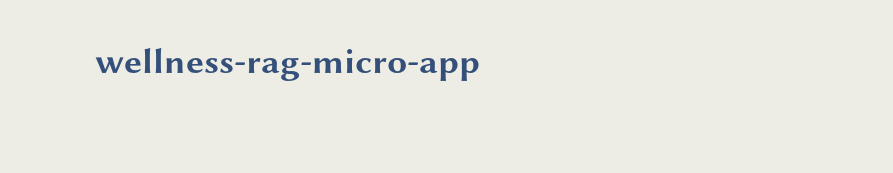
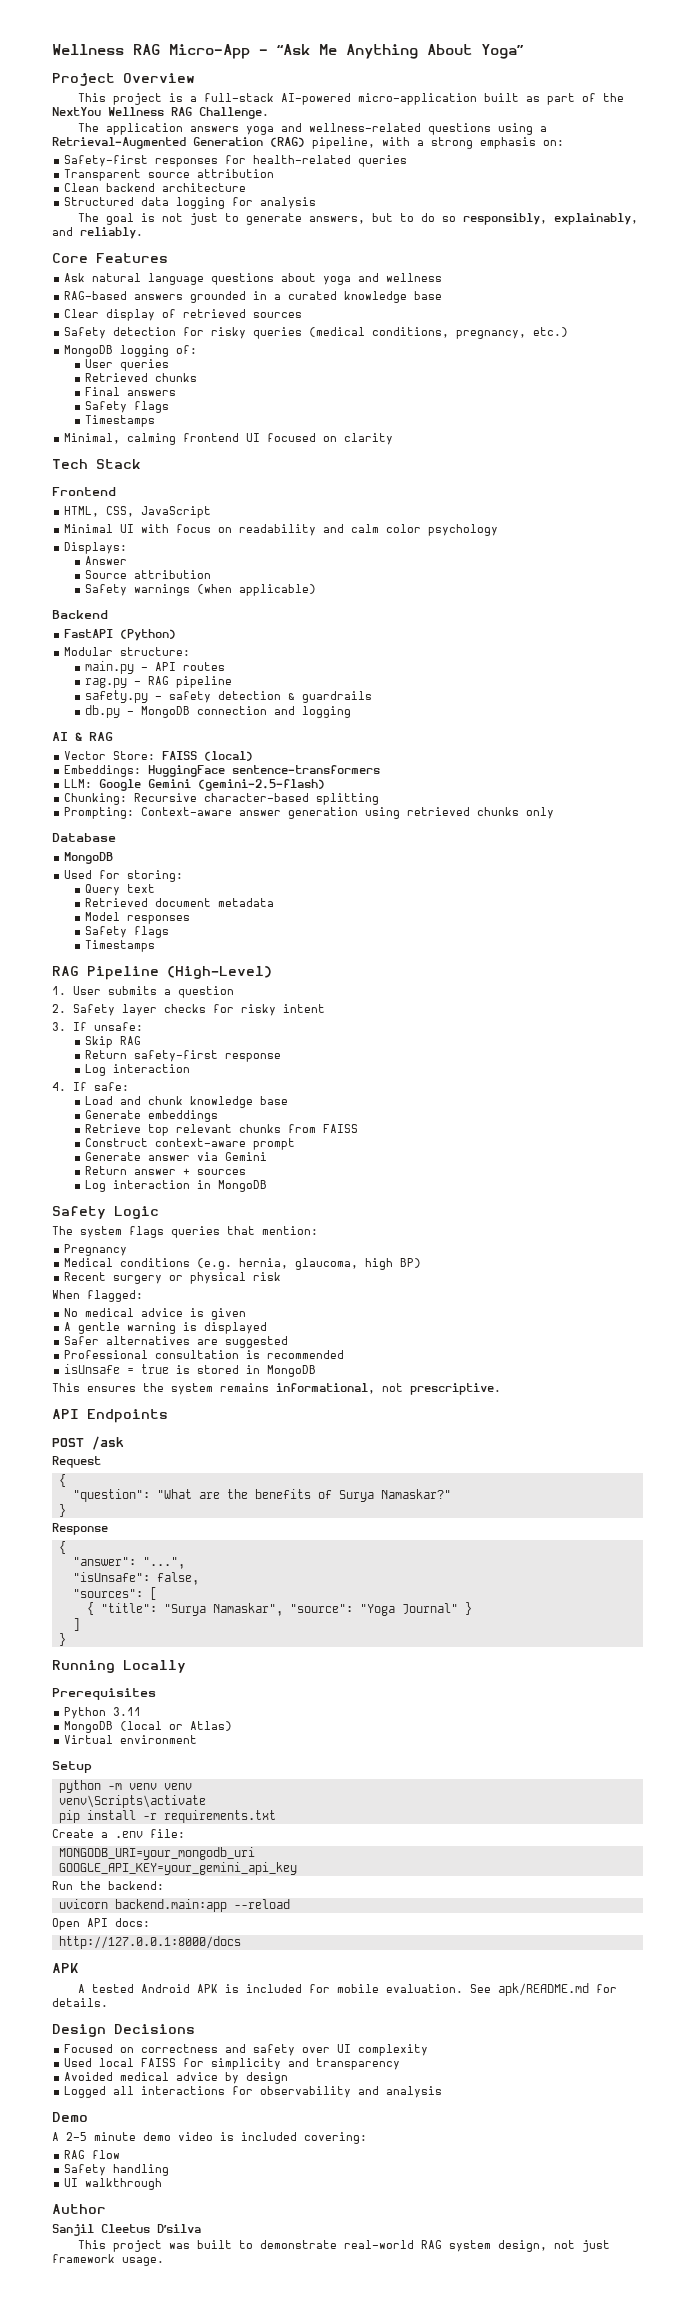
- wellness-rag-micro-app
+ Wellness RAG Micro-App – “Ask Me Anything About Yoga”
+ Project Overview
+ This project is a full-stack AI-powered micro-application built as part of the NextYou Wellness RAG Challenge.
+ The application answers yoga and wellness-related questions using a Retrieval-Augmented Generation (RAG) pipeline, with a strong emphasis on:
+ Safety-first responses for health-related queries
+ Transparent source attribution
+ Clean backend architecture
+ Structured data logging for analysis
+ The goal is not just to generate answers, but to do so responsibly, explainably, and reliably.
+ Core Features
+ Ask natural language questions about yoga and wellness
+ RAG-based answers grounded in a curated knowledge base
+ Clear display of retrieved sources
+ Safety detection for risky queries (medical conditions, pregnancy, etc.)
+ MongoDB logging of:
+ User queries
+ Retrieved chunks
+ Final answers
+ Safety flags
+ Timestamps
+ Minimal, calming frontend UI focused on clarity
+ Tech Stack
+ Frontend
+ HTML, CSS, JavaScript
+ Minimal UI with focus on readability and calm color psychology
+ Displays:
+ Answer
+ Source attribution
+ Safety warnings (when applicable)
+ Backend
+ FastAPI (Python)
+ Modular structure:
+ main.py – API routes
+ rag.py – RAG pipeline
+ safety.py – safety detection & guardrails
+ db.py – MongoDB connection and logging
+ AI & RAG
+ Vector Store: FAISS (local)
+ Embeddings: HuggingFace sentence-transformers
+ LLM: Google Gemini (gemini-2.5-flash)
+ Chunking: Recursive character-based splitting
+ Prompting: Context-aware answer generation using retrieved chunks only
+ Database
+ MongoDB
+ Used for storing:
+ Query text
+ Retrieved document metadata
+ Model responses
+ Safety flags
+ Timestamps
+ RAG Pipeline (High-Level)
+ 1. User submits a question
+ 2. Safety layer checks for risky intent
+ 3. If unsafe:
+ Skip RAG
+ Return safety-first response
+ Log interaction
+ 4. If safe:
+ Load and chunk knowledge base
+ Generate embeddings
+ Retrieve top relevant chunks from FAISS
+ Construct context-aware prompt
+ Generate answer via Gemini
+ Return answer + sources
+ Log interaction in MongoDB
+ Safety Logic
+ The system flags queries that mention:
+ Pregnancy
+ Medical conditions (e.g. hernia, glaucoma, high BP)
+ Recent surgery or physical risk
+ When flagged:
+ No medical advice is given
+ A gentle warning is displayed
+ Safer alternatives are suggested
+ Professional consultation is recommended
+ isUnsafe = true is stored in MongoDB
+ This ensures the system remains informational, not prescriptive.
+ API Endpoints
+ POST /ask
+ Request
+ {
+ "question": "What are the benefits of Surya Namaskar?"
+ }
+ Response
+ {
+ "answer": "...",
+ "isUnsafe": false,
+ "sources": [
+ { "title": "Surya Namaskar", "source": "Yoga Journal" }
+ ]
+ }
+ Running Locally
+ Prerequisites
+ Python 3.11
+ MongoDB (local or Atlas)
+ Virtual environment
+ Setup
+ python -m venv venv
+ venv\Scripts\activate
+ pip install -r requirements.txt
+ Create a .env file:
+ MONGODB_URI=your_mongodb_uri
+ GOOGLE_API_KEY=your_gemini_api_key
+ Run the backend:
+ uvicorn backend.main:app --reload
+ Open API docs:
+ http://127.0.0.1:8000/docs
+ APK
+ A tested Android APK is included for mobile evaluation. See apk/README.md for details.
+ Design Decisions
+ Focused on correctness and safety over UI complexity
+ Used local FAISS for simplicity and transparency
+ Avoided medical advice by design
+ Logged all interactions for observability and analysis
+ Demo
+ A 2–5 minute demo video is included covering:
+ RAG flow
+ Safety handling
+ UI walkthrough
+ Author
+ Sanjil Cleetus D’silva
+ This project was built to demonstrate real-world RAG system design, not just framework usage.

